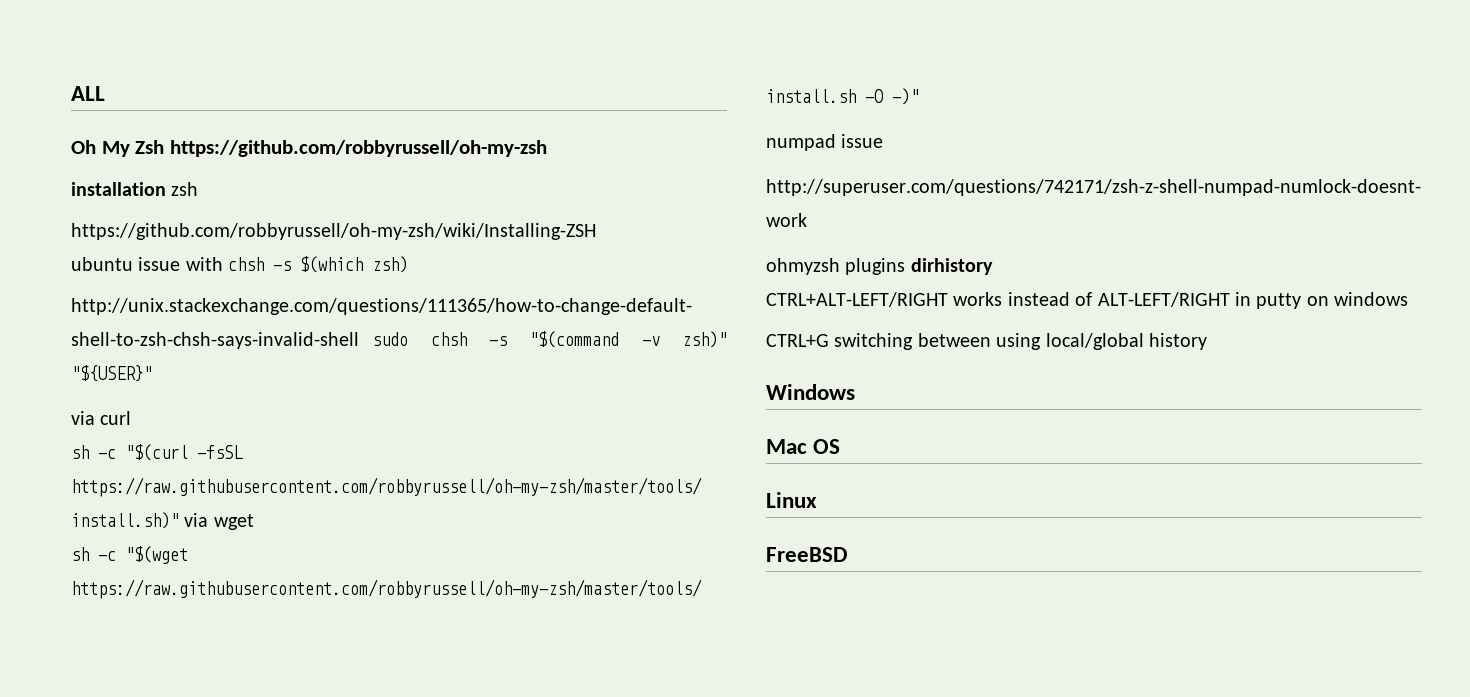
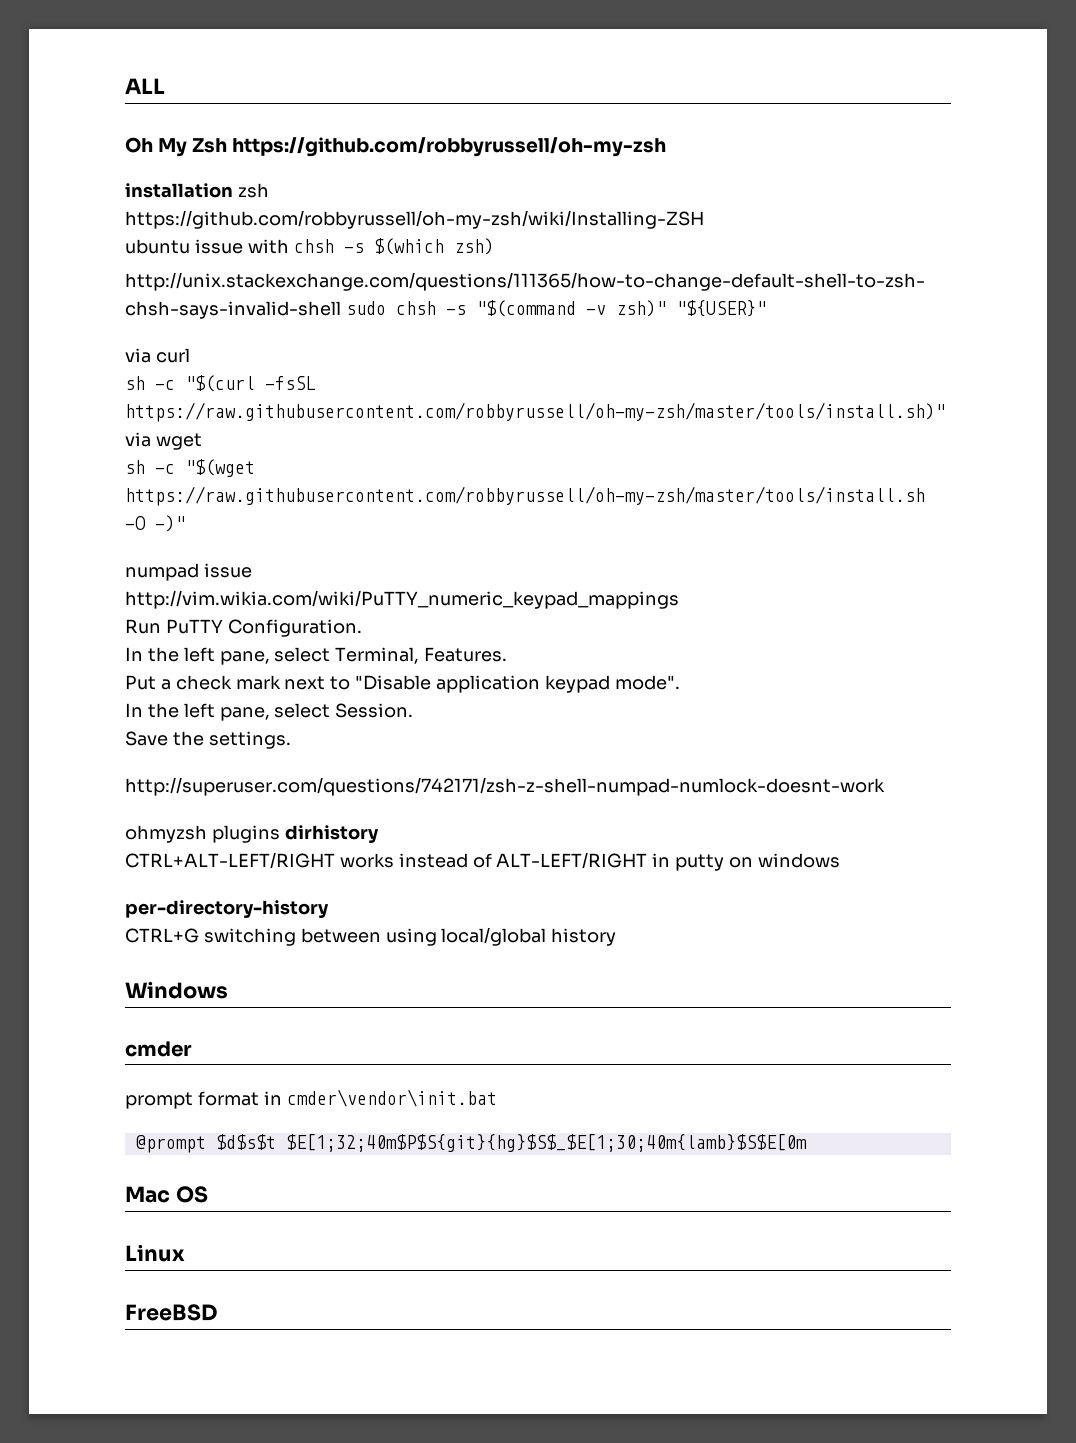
+ http://vim.wikia.com/wiki/PuTTY_numeric_keypad_mappings
+ Run PuTTY Configuration.
+ In the left pane, select Terminal, Features.
+ Put a check mark next to "Disable application keypad mode".
+ In the left pane, select Session.
+ Save the settings.
+ per-directory-history
+ cmder
+ prompt format in cmder\vendor\init.bat
+ @prompt $d$s$t $E[1;32;40m$P$S{git}{hg}$S$_$E[1;30;40m{lamb}$S$E[0m

